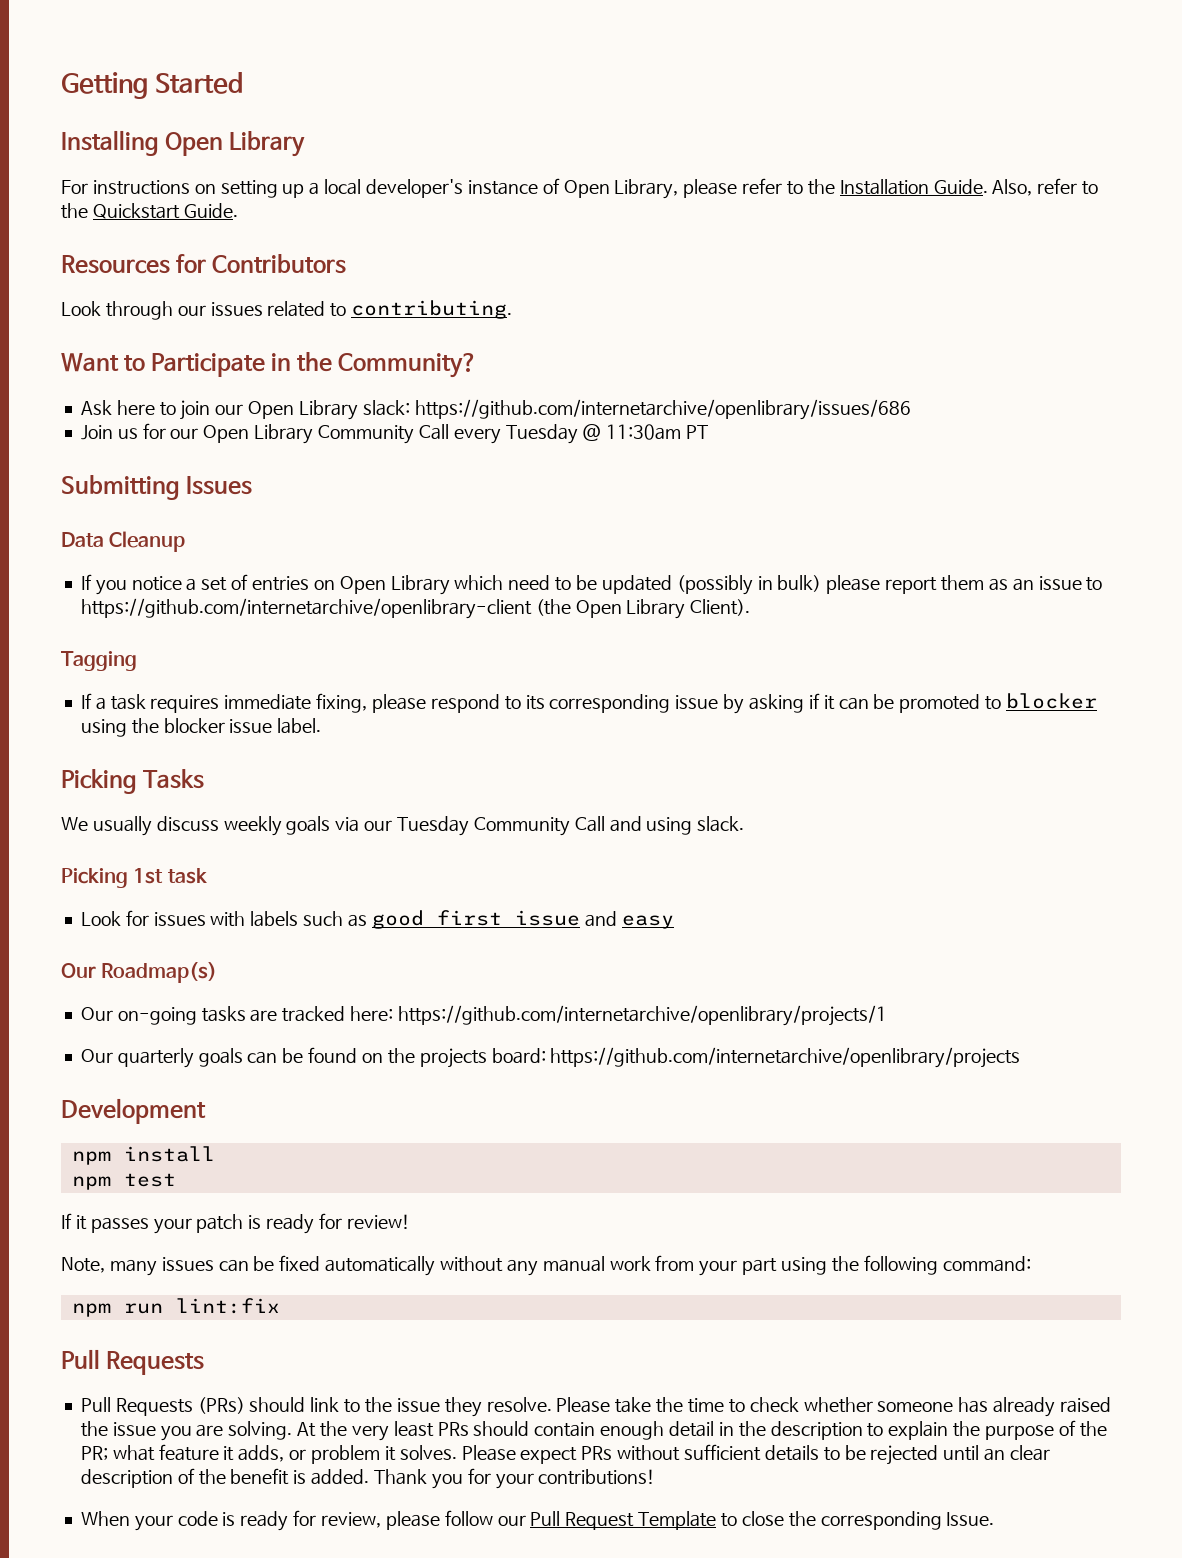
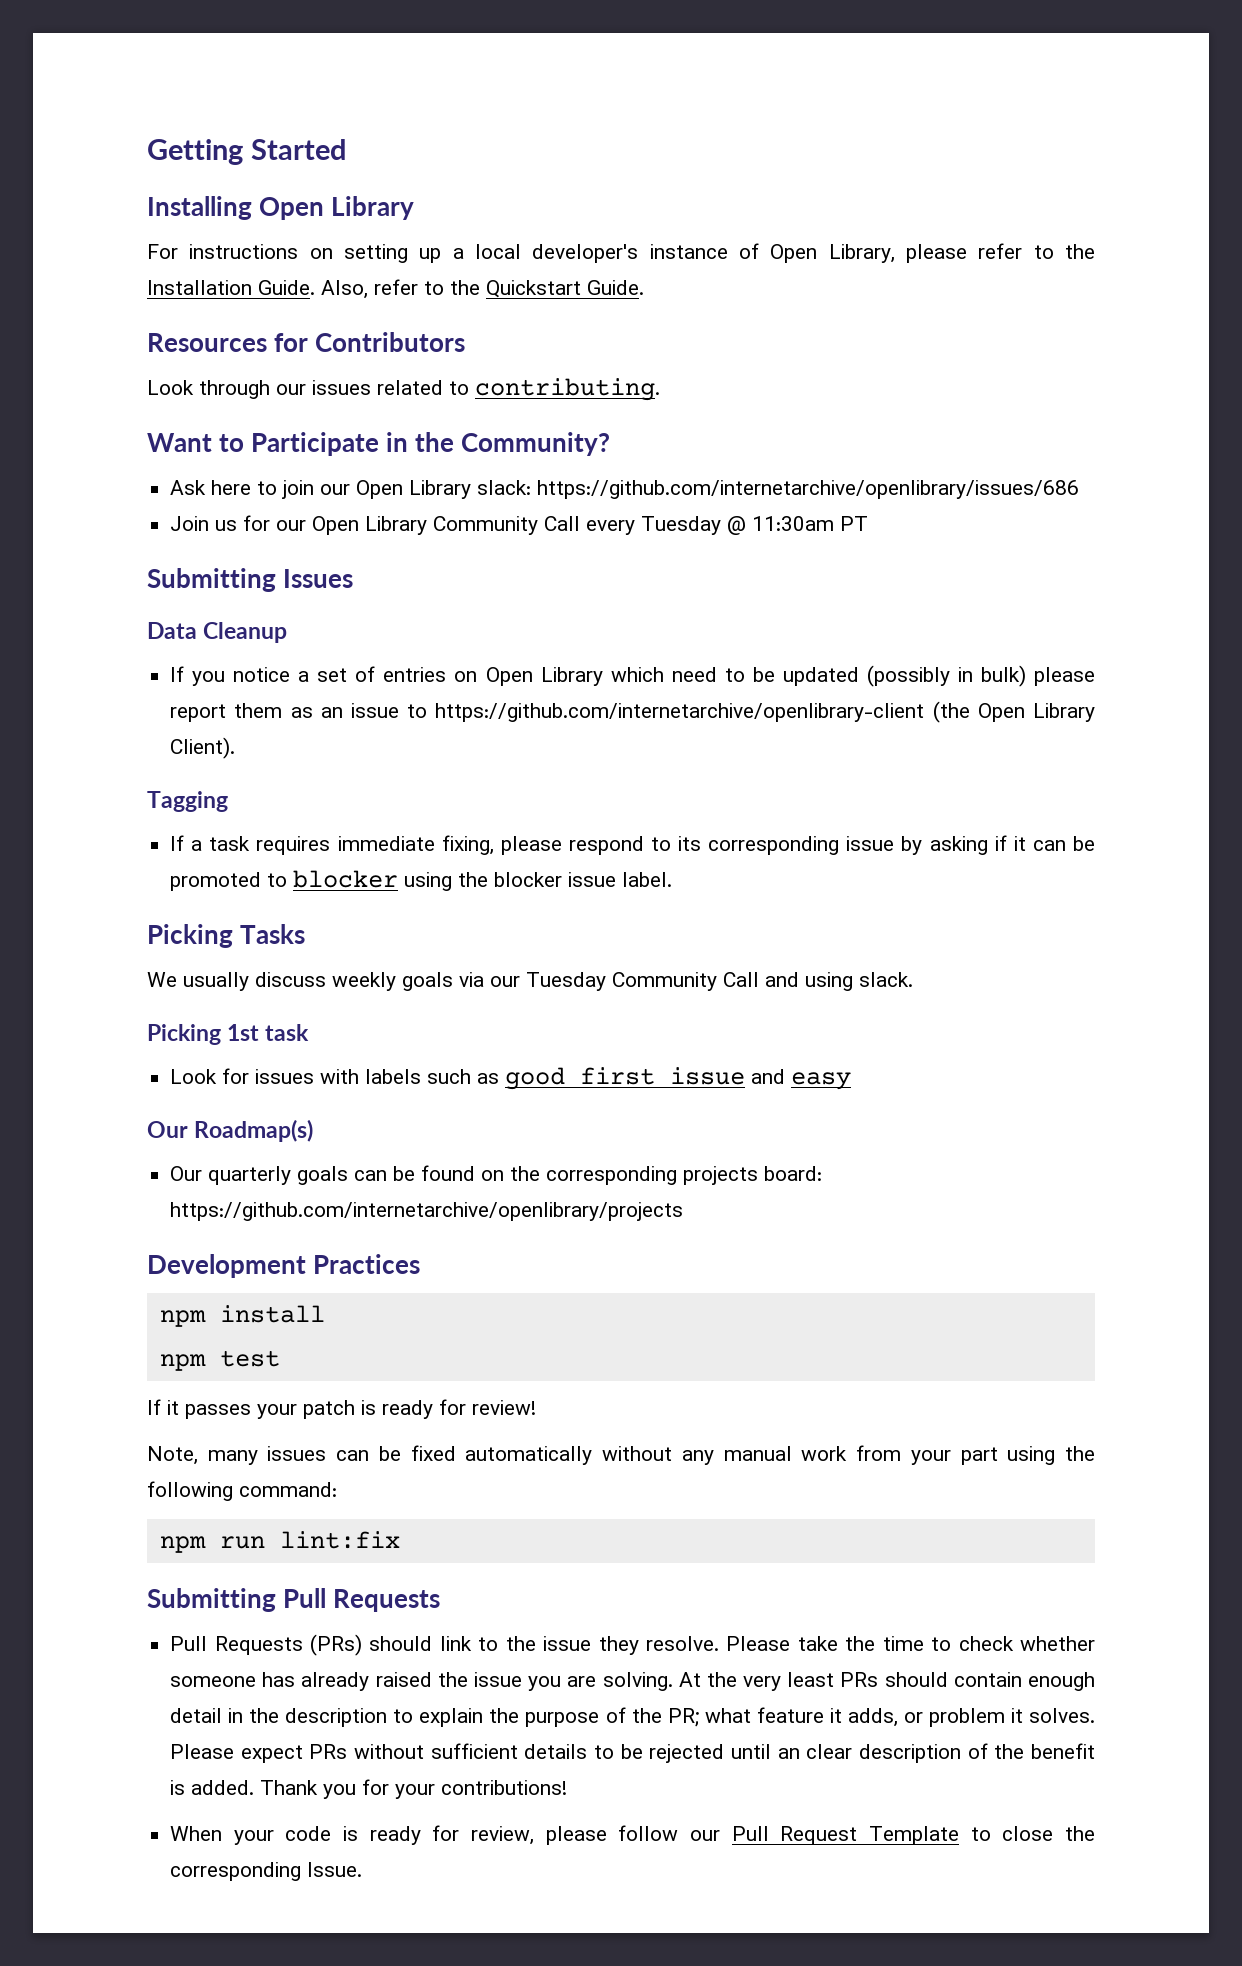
- Our on-going tasks are tracked here: https://github.com/internetarchive/openlibrary/projects/1
- Our quarterly goals can be found on the projects board: https://github.com/internetarchive/openlibrary/projects
+ Our quarterly goals can be found on the corresponding projects board: https://github.com/internetarchive/openlibrary/projects
- Development
+ Development Practices
  npm run lint:fix
- Pull Requests
+ Submitting Pull Requests

